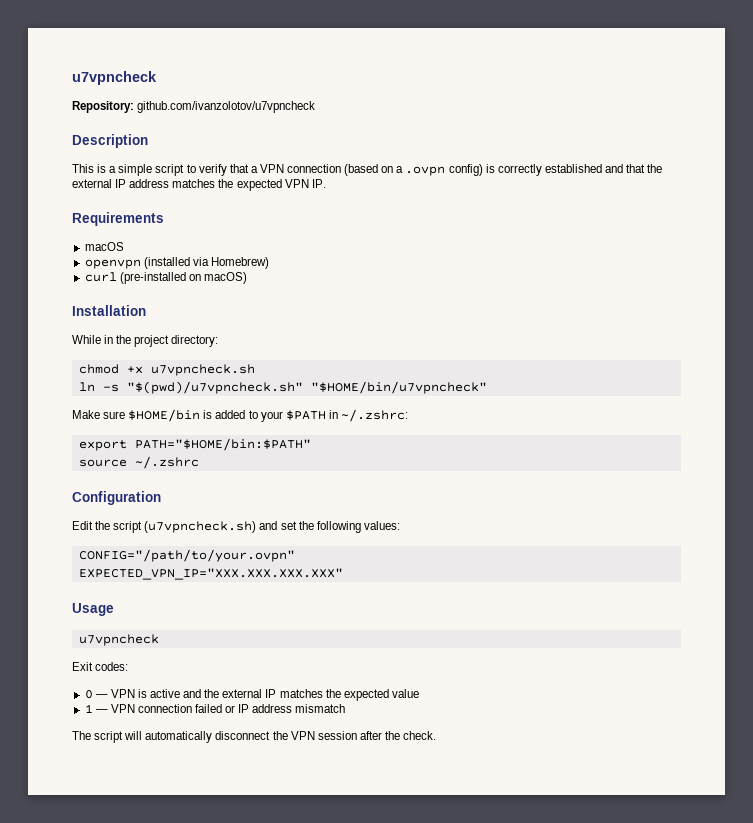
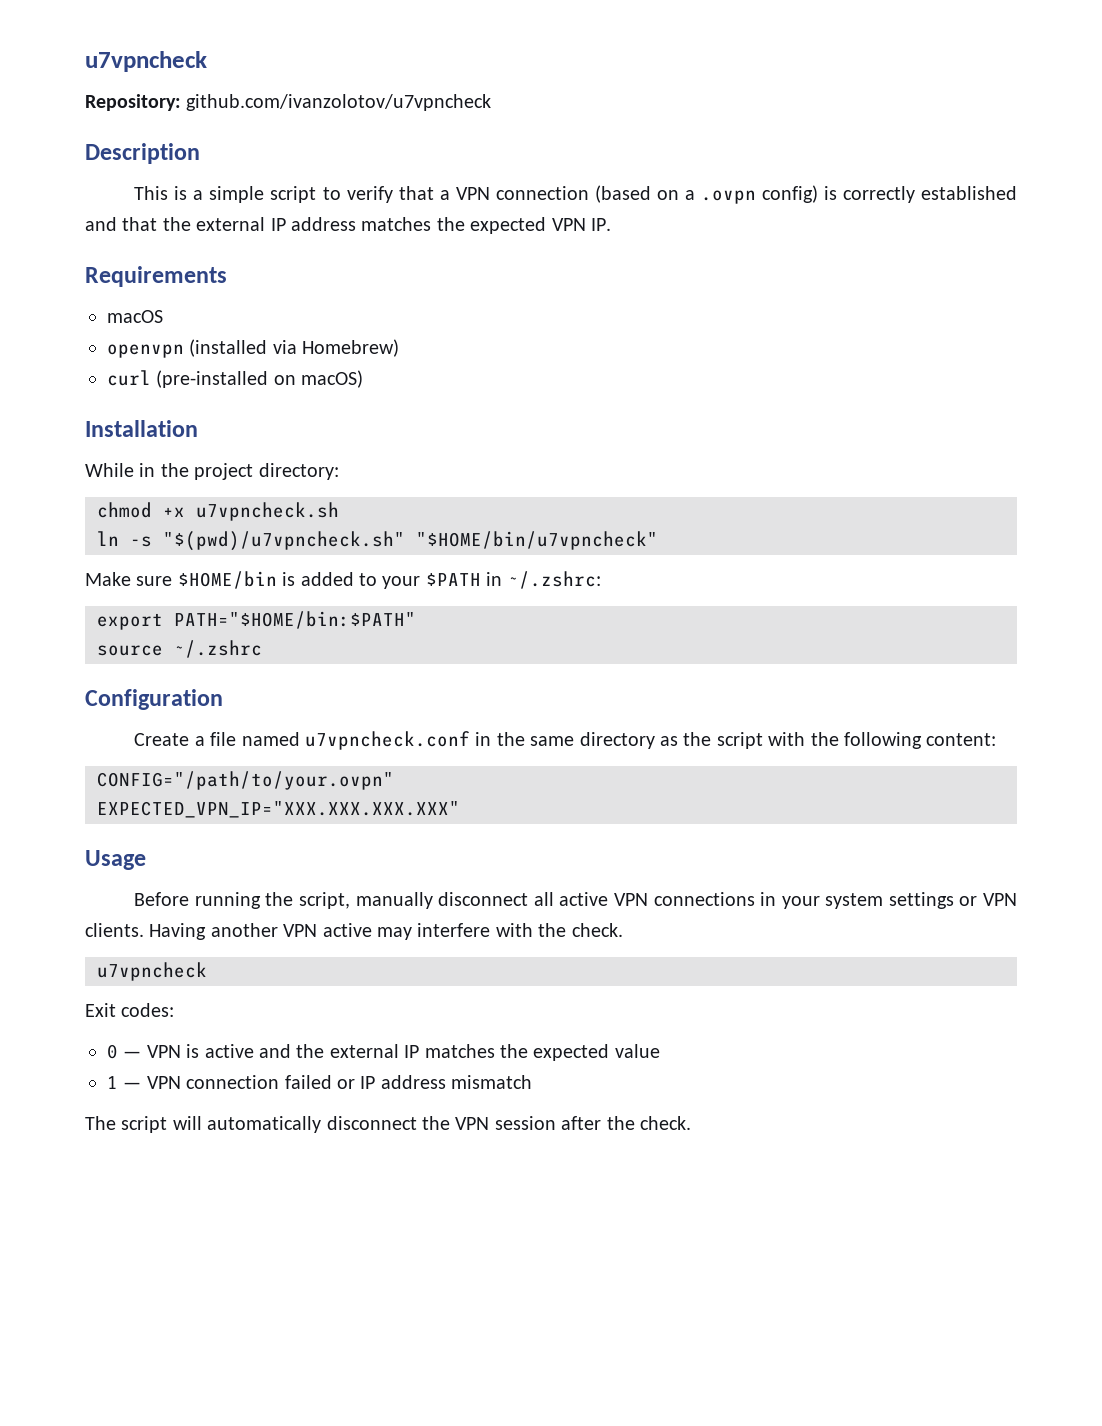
- Edit the script (u7vpncheck.sh) and set the following values:
+ Create a file named u7vpncheck.conf in the same directory as the script with the following content:
+ Before running the script, manually disconnect all active VPN connections in your system settings or VPN clients. Having another VPN active may interfere with the check.

